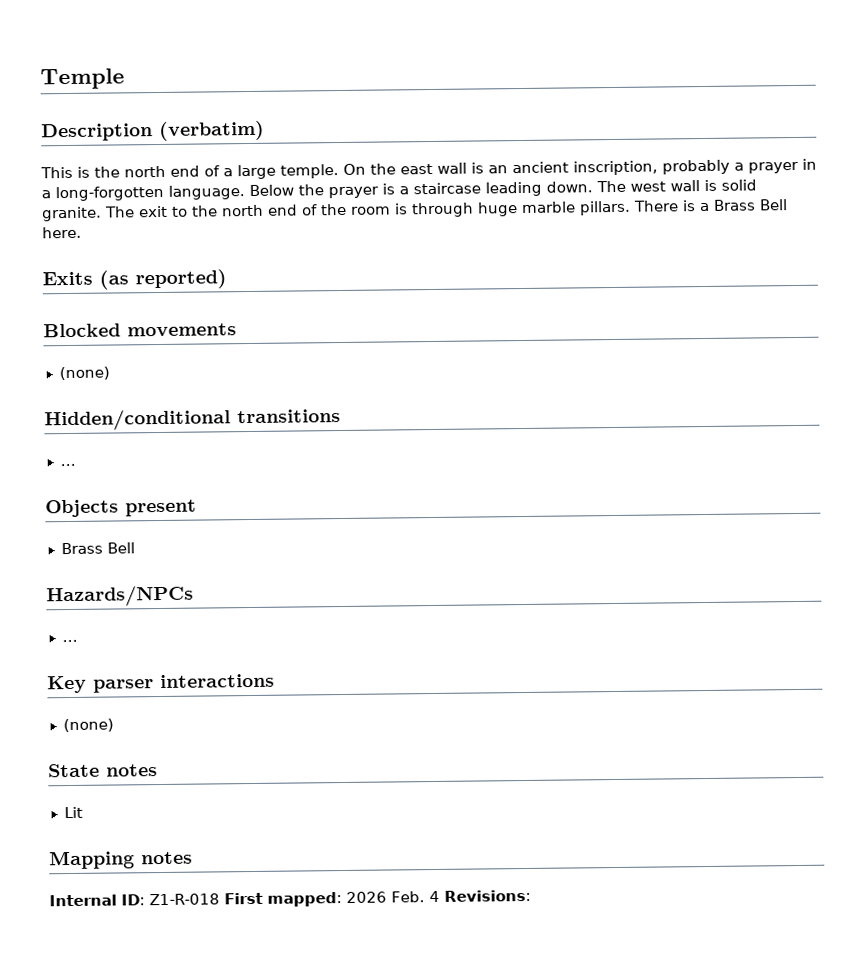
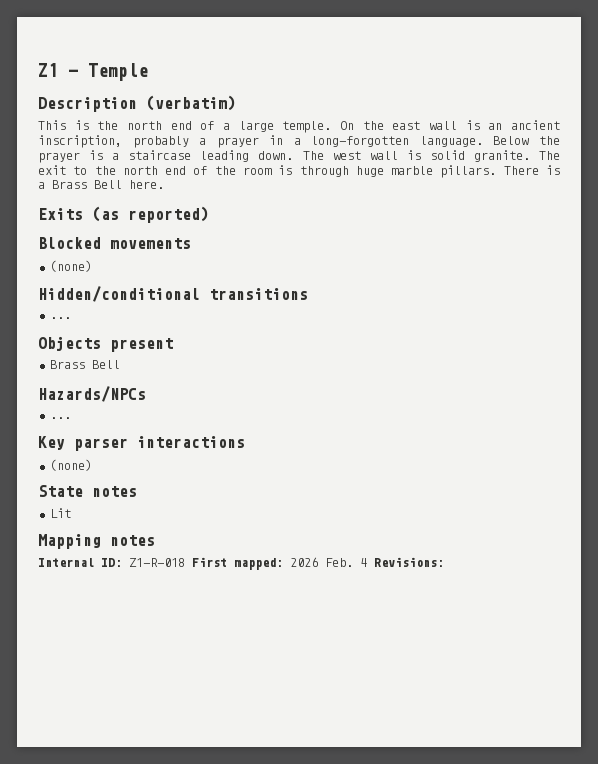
- Temple
+ Z1 - Temple

